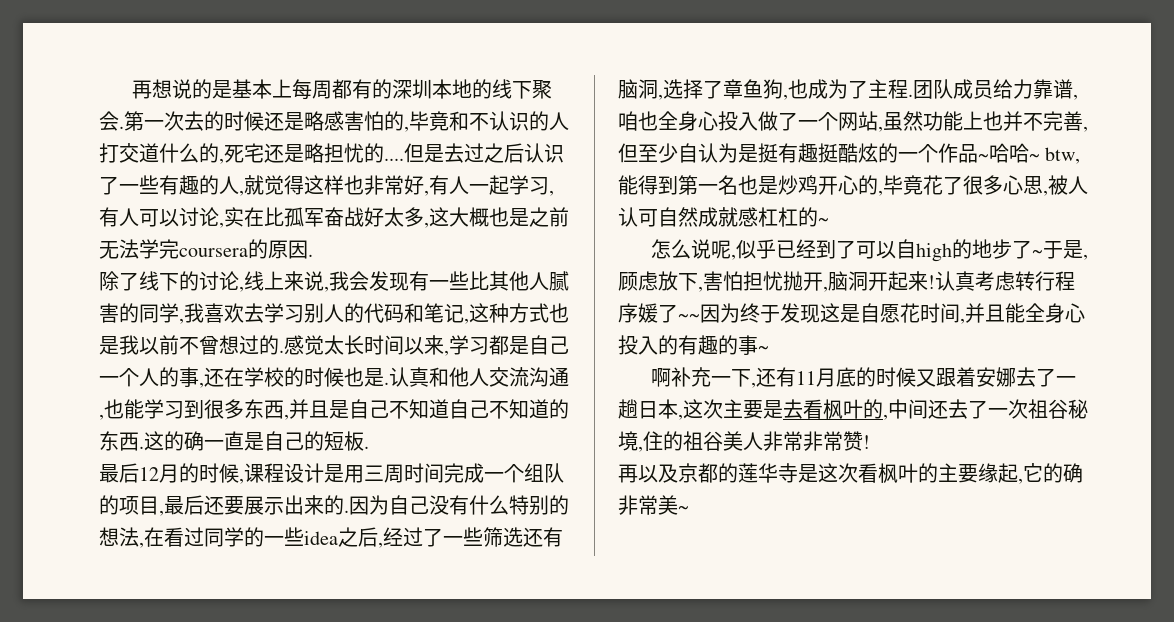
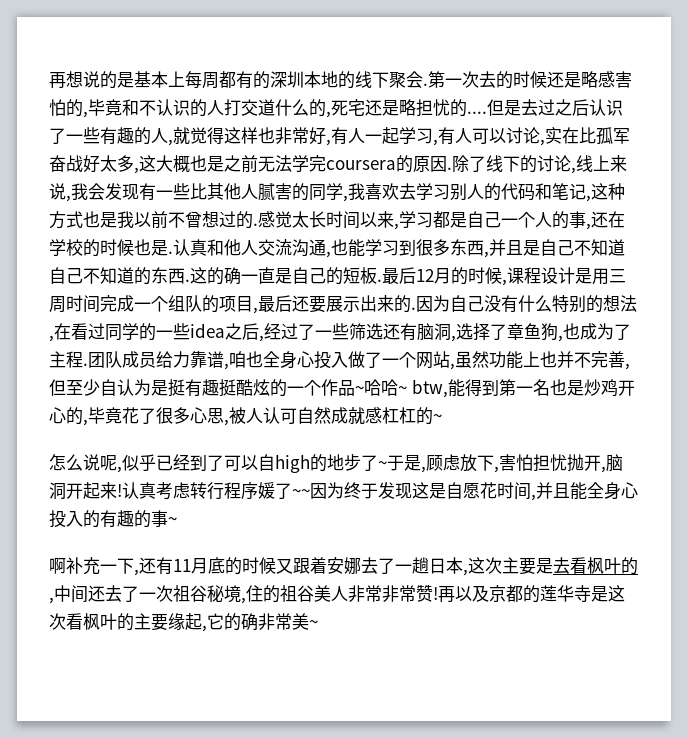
- 但是去过之后认识了一些有趣的人,就觉得这样也非常好,有人一起学习,有人可以讨论,实在比孤军奋战好太多,这大概也是之前无法学完coursera的原因.
- 除了线下的讨论,线上来说,我会发现有一些比其他人腻害的同学,我喜欢去学习别人的代码和笔记,这种方式也是我以前不曾想过的.
+ 但是去过之后认识了一些有趣的人,就觉得这样也非常好,有人一起学习,有人可以讨论,实在比孤军奋战好太多,这大概也是之前无法学完coursera的原因.除了线下的讨论,线上来说,我会发现有一些比其他人腻害的同学,我喜欢去学习别人的代码和笔记,这种方式也是我以前不曾想过的.
- 这的确一直是自己的短板.
- 最后12月的时候,课程设计是用三周时间完成一个组队的项目,最后还要展示出来的.
+ 这的确一直是自己的短板.最后12月的时候,课程设计是用三周时间完成一个组队的项目,最后还要展示出来的.
- 啊补充一下,还有11月底的时候又跟着安娜去了一趟日本,这次主要是去看枫叶的,中间还去了一次祖谷秘境,住的祖谷美人非常非常赞!
- 再以及京都的莲华寺是这次看枫叶的主要缘起,它的确非常美~
+ 啊补充一下,还有11月底的时候又跟着安娜去了一趟日本,这次主要是去看枫叶的,中间还去了一次祖谷秘境,住的祖谷美人非常非常赞!再以及京都的莲华寺是这次看枫叶的主要缘起,它的确非常美~

